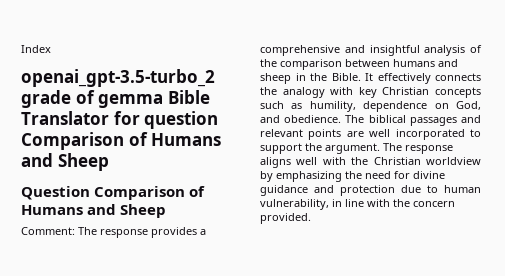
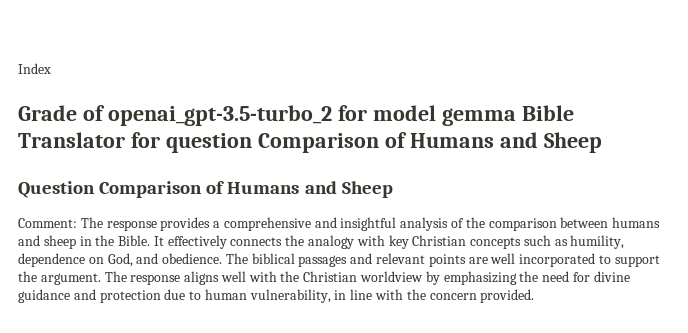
- openai_gpt-3.5-turbo_2 grade of gemma Bible Translator for question Comparison of Humans and Sheep
+ Grade of openai_gpt-3.5-turbo_2 for model gemma Bible Translator for question Comparison of Humans and Sheep

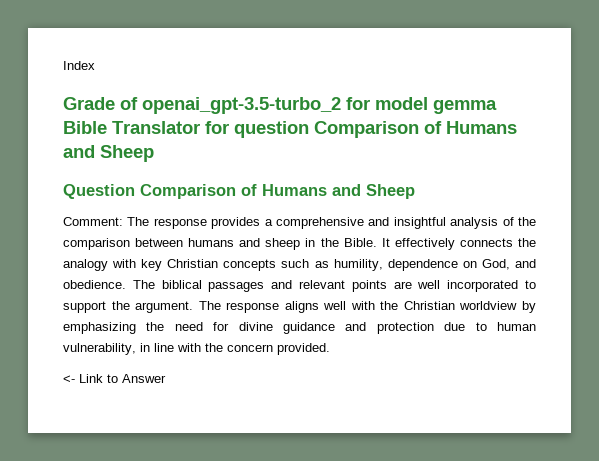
+ <- Link to Answer

